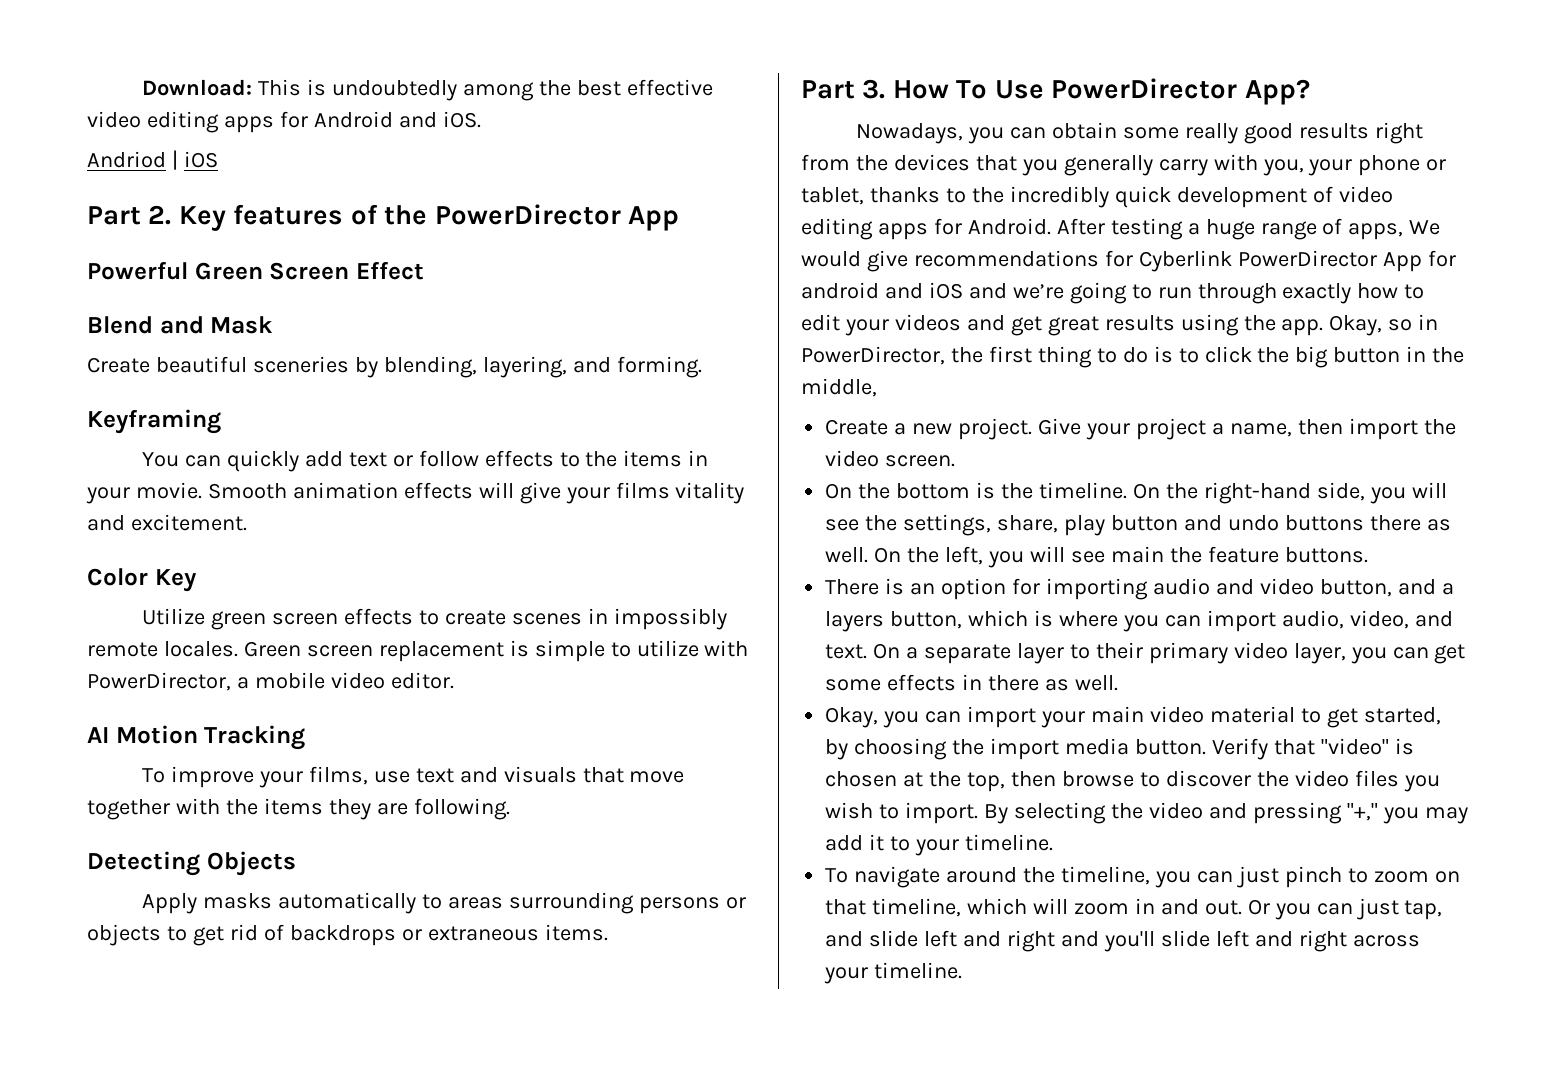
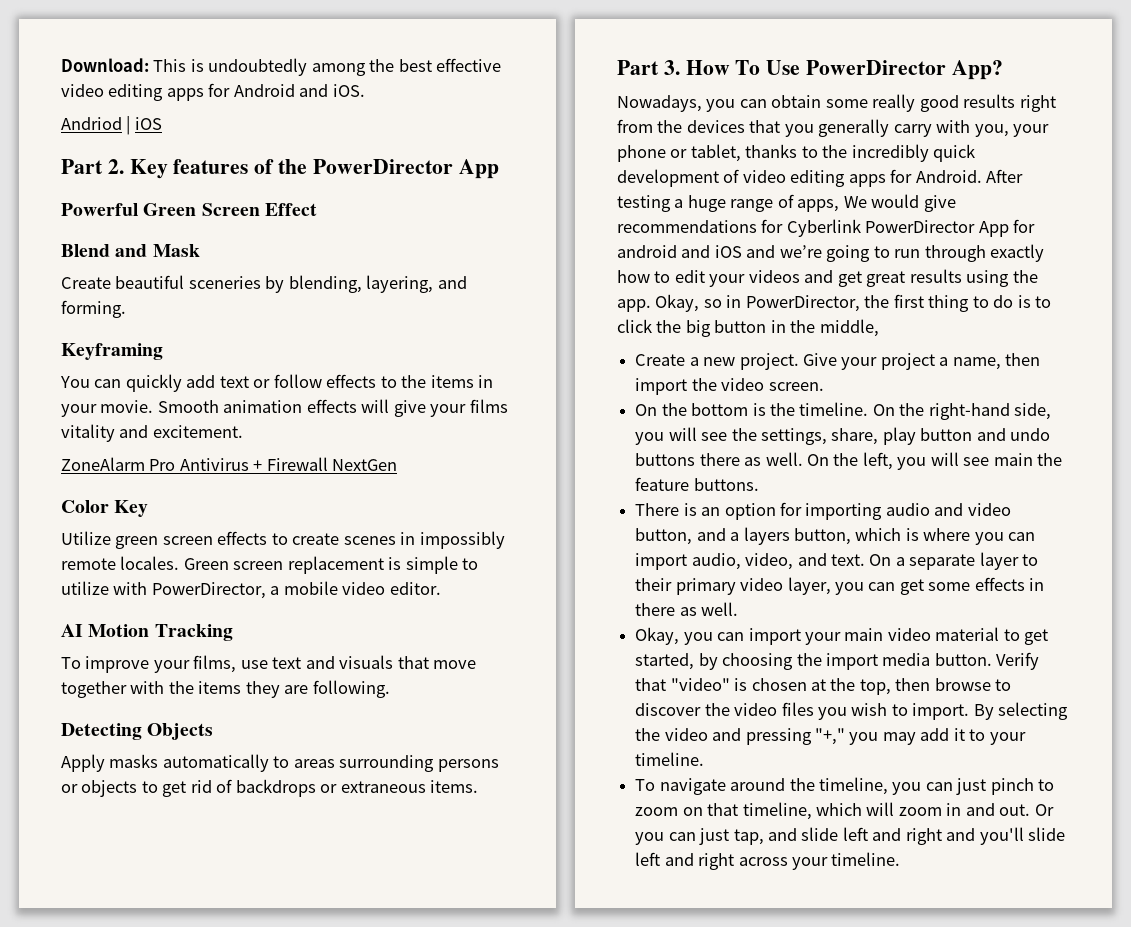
+ ZoneAlarm Pro Antivirus + Firewall NextGen

